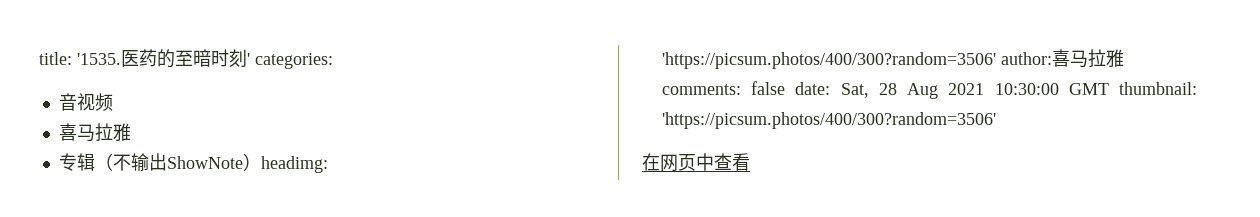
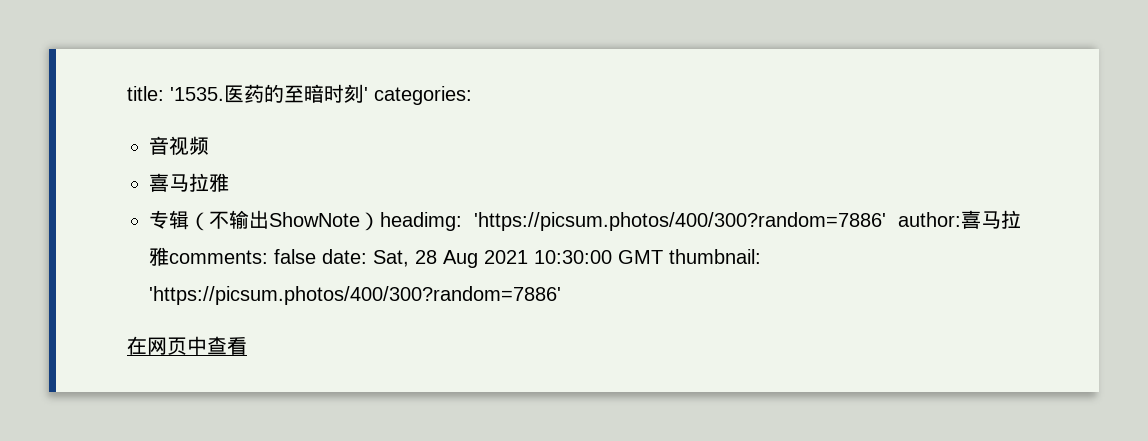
- 专辑（不输出ShowNote）headimg: 'https://picsum.photos/400/300?random=3506' author:喜马拉雅comments: false date: Sat, 28 Aug 2021 10:30:00 GMT thumbnail: 'https://picsum.photos/400/300?random=3506'
+ 专辑（不输出ShowNote）headimg: 'https://picsum.photos/400/300?random=7886' author:喜马拉雅comments: false date: Sat, 28 Aug 2021 10:30:00 GMT thumbnail: 'https://picsum.photos/400/300?random=7886'

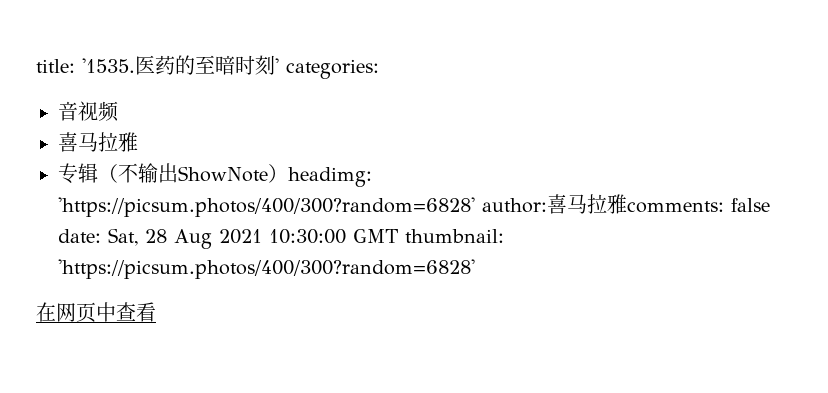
- 专辑（不输出ShowNote）headimg: 'https://picsum.photos/400/300?random=7886' author:喜马拉雅comments: false date: Sat, 28 Aug 2021 10:30:00 GMT thumbnail: 'https://picsum.photos/400/300?random=7886'
+ 专辑（不输出ShowNote）headimg: 'https://picsum.photos/400/300?random=6828' author:喜马拉雅comments: false date: Sat, 28 Aug 2021 10:30:00 GMT thumbnail: 'https://picsum.photos/400/300?random=6828'

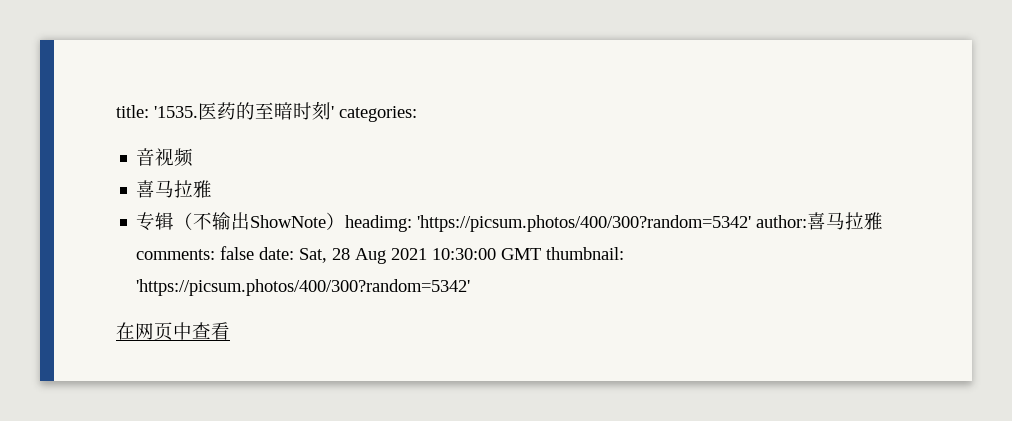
- 专辑（不输出ShowNote）headimg: 'https://picsum.photos/400/300?random=6828' author:喜马拉雅comments: false date: Sat, 28 Aug 2021 10:30:00 GMT thumbnail: 'https://picsum.photos/400/300?random=6828'
+ 专辑（不输出ShowNote）headimg: 'https://picsum.photos/400/300?random=5342' author:喜马拉雅comments: false date: Sat, 28 Aug 2021 10:30:00 GMT thumbnail: 'https://picsum.photos/400/300?random=5342'

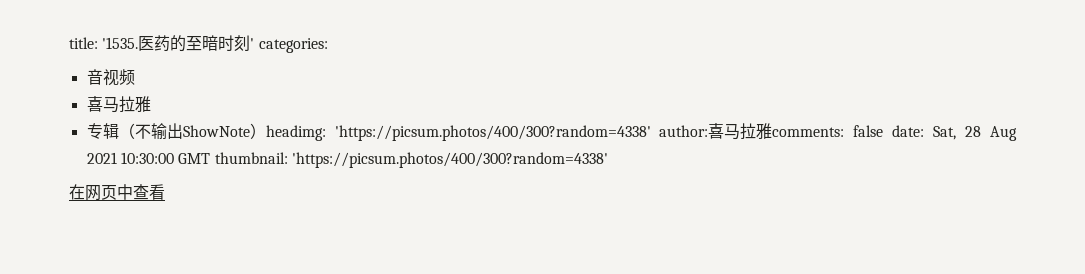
- 专辑（不输出ShowNote）headimg: 'https://picsum.photos/400/300?random=5342' author:喜马拉雅comments: false date: Sat, 28 Aug 2021 10:30:00 GMT thumbnail: 'https://picsum.photos/400/300?random=5342'
+ 专辑（不输出ShowNote）headimg: 'https://picsum.photos/400/300?random=4338' author:喜马拉雅comments: false date: Sat, 28 Aug 2021 10:30:00 GMT thumbnail: 'https://picsum.photos/400/300?random=4338'

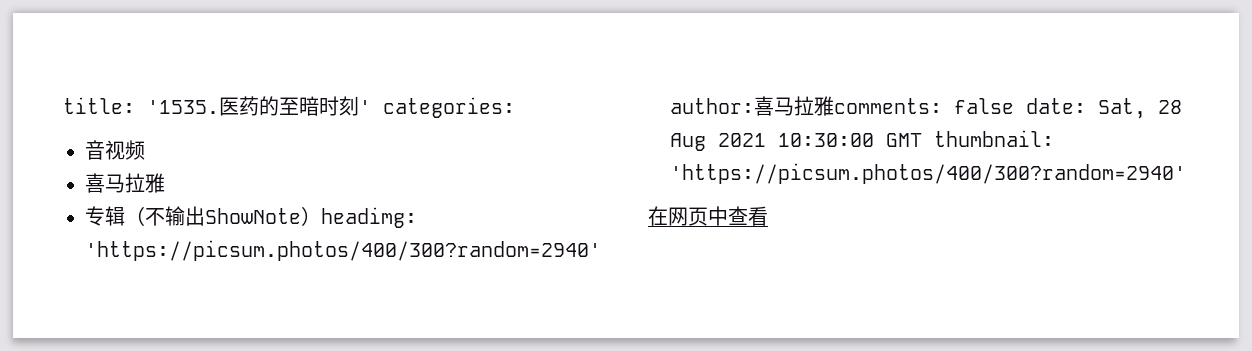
- 专辑（不输出ShowNote）headimg: 'https://picsum.photos/400/300?random=4338' author:喜马拉雅comments: false date: Sat, 28 Aug 2021 10:30:00 GMT thumbnail: 'https://picsum.photos/400/300?random=4338'
+ 专辑（不输出ShowNote）headimg: 'https://picsum.photos/400/300?random=2940' author:喜马拉雅comments: false date: Sat, 28 Aug 2021 10:30:00 GMT thumbnail: 'https://picsum.photos/400/300?random=2940'

